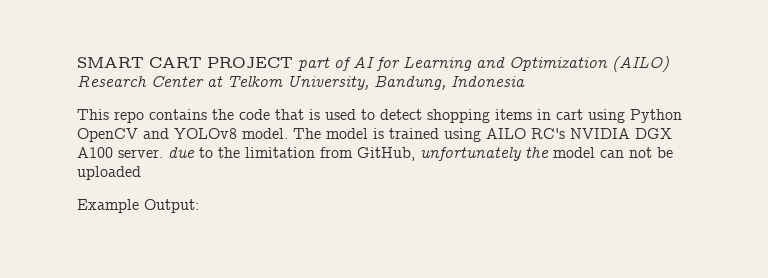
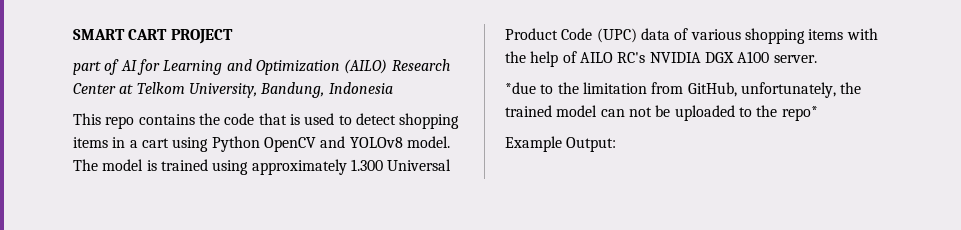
- SMART CART PROJECT part of AI for Learning and Optimization (AILO) Research Center at Telkom University, Bandung, Indonesia
+ SMART CART PROJECT
+ part of AI for Learning and Optimization (AILO) Research Center at Telkom University, Bandung, Indonesia
- This repo contains the code that is used to detect shopping items in cart using Python OpenCV and YOLOv8 model.
+ This repo contains the code that is used to detect shopping items in a cart using Python OpenCV and YOLOv8 model.
- The model is trained using AILO RC's NVIDIA DGX A100 server. due to the limitation from GitHub, unfortunately the model can not be uploaded
+ The model is trained using approximately 1.300 Universal Product Code (UPC) data of various shopping items with the help of AILO RC's NVIDIA DGX A100 server.
+ *due to the limitation from GitHub, unfortunately, the trained model can not be uploaded to the repo*

